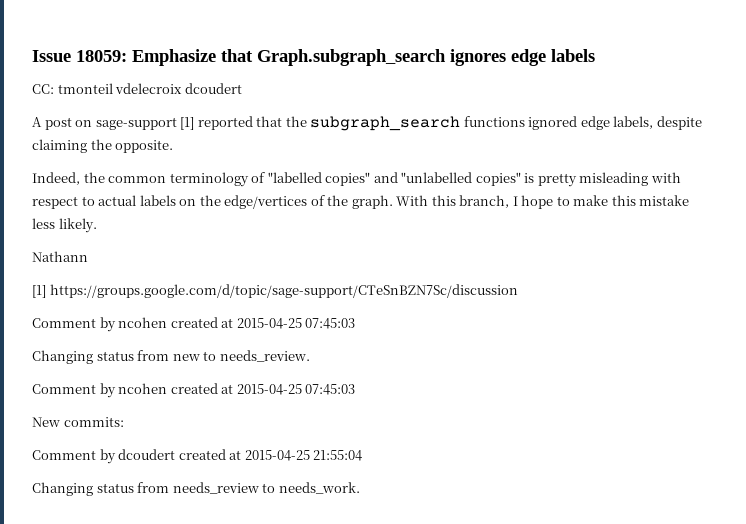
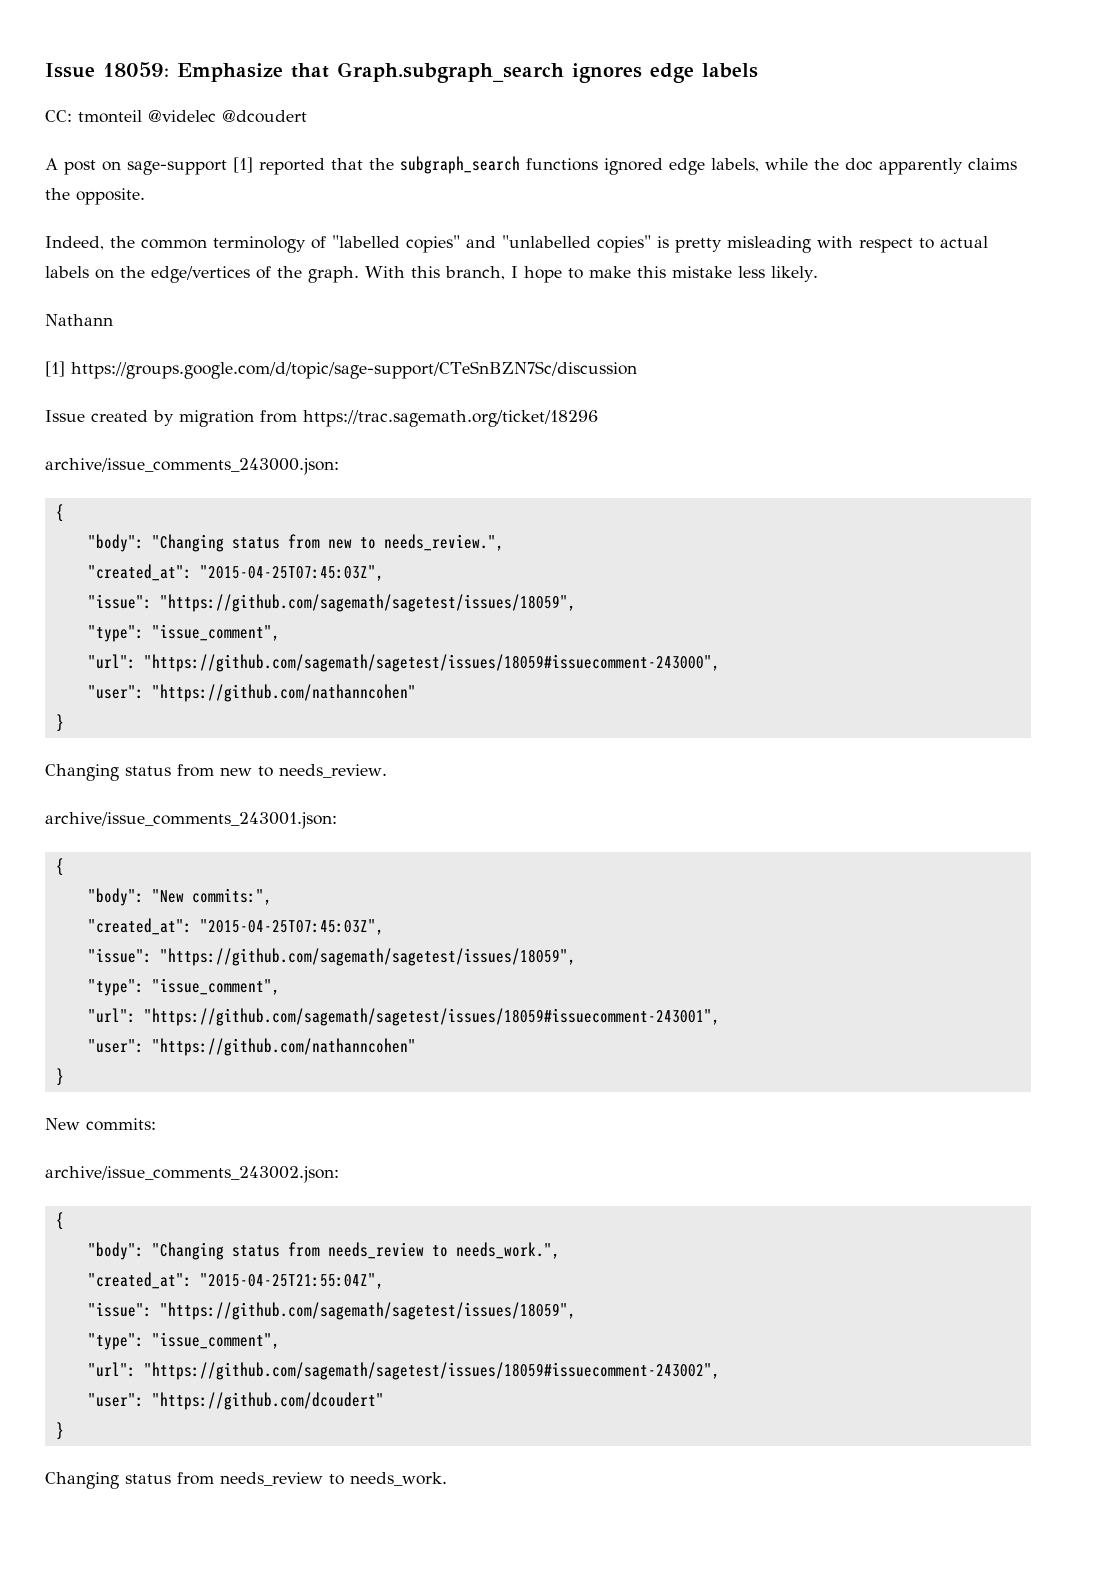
- CC: tmonteil vdelecroix dcoudert
+ CC: tmonteil @videlec @dcoudert
- A post on sage-support [1] reported that the subgraph_search functions ignored edge labels, despite claiming the opposite.
+ A post on sage-support [1] reported that the subgraph_search functions ignored edge labels, while the doc apparently claims the opposite.
  [1] https://groups.google.com/d/topic/sage-support/CTeSnBZN7Sc/discussion
- Comment by ncohen created at 2015-04-25 07:45:03
+ Issue created by migration from https://trac.sagemath.org/ticket/18296
+ archive/issue_comments_243000.json:
+ {
+ "body": "Changing status from new to needs_review.",
+ "created_at": "2015-04-25T07:45:03Z",
+ "issue": "https://github.com/sagemath/sagetest/issues/18059",
+ "type": "issue_comment",
+ "url": "https://github.com/sagemath/sagetest/issues/18059#issuecomment-243000",
+ "user": "https://github.com/nathanncohen"
+ }
  Changing status from new to needs_review.
- Comment by ncohen created at 2015-04-25 07:45:03
+ archive/issue_comments_243001.json:
+ {
+ "body": "New commits:",
+ "created_at": "2015-04-25T07:45:03Z",
+ "issue": "https://github.com/sagemath/sagetest/issues/18059",
+ "type": "issue_comment",
+ "url": "https://github.com/sagemath/sagetest/issues/18059#issuecomment-243001",
+ "user": "https://github.com/nathanncohen"
+ }
  New commits:
- Comment by dcoudert created at 2015-04-25 21:55:04
+ archive/issue_comments_243002.json:
+ {
+ "body": "Changing status from needs_review to needs_work.",
+ "created_at": "2015-04-25T21:55:04Z",
+ "issue": "https://github.com/sagemath/sagetest/issues/18059",
+ "type": "issue_comment",
+ "url": "https://github.com/sagemath/sagetest/issues/18059#issuecomment-243002",
+ "user": "https://github.com/dcoudert"
+ }

